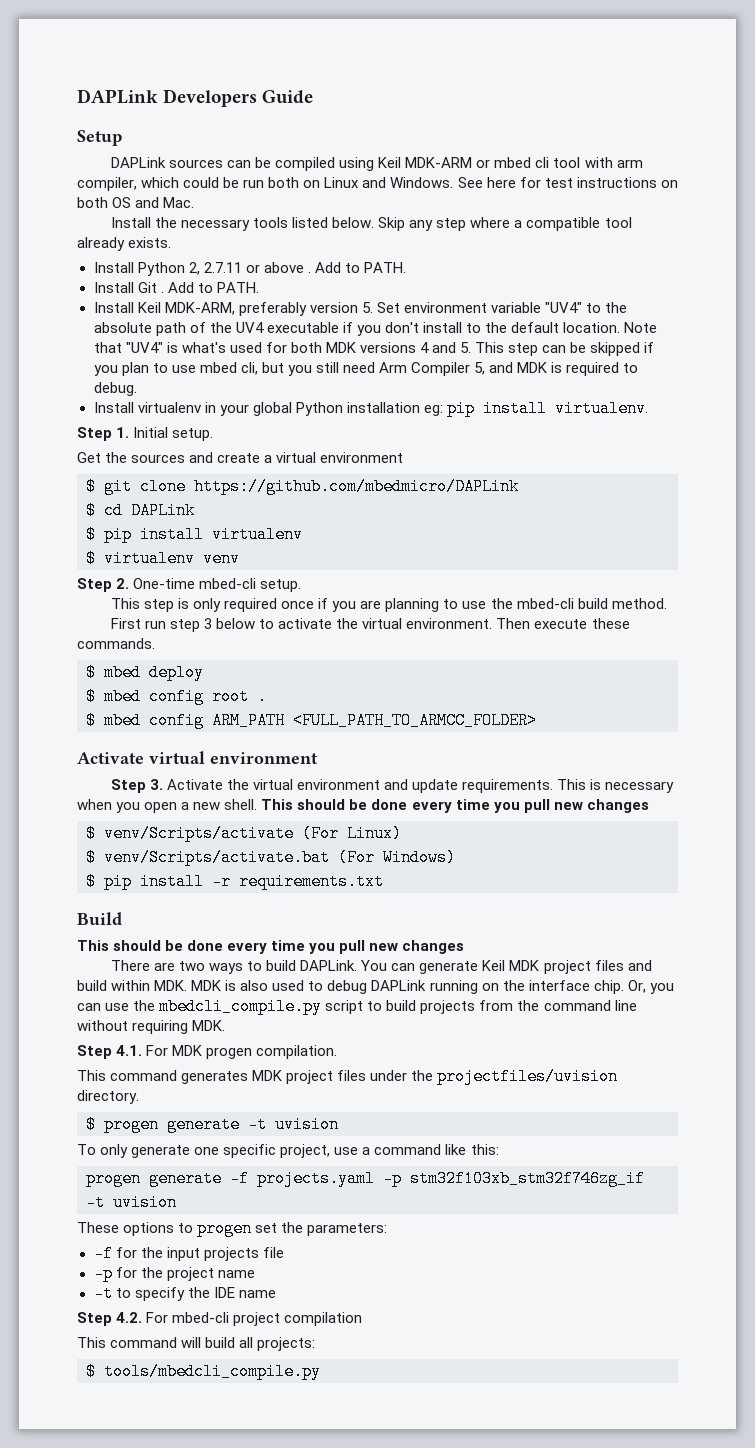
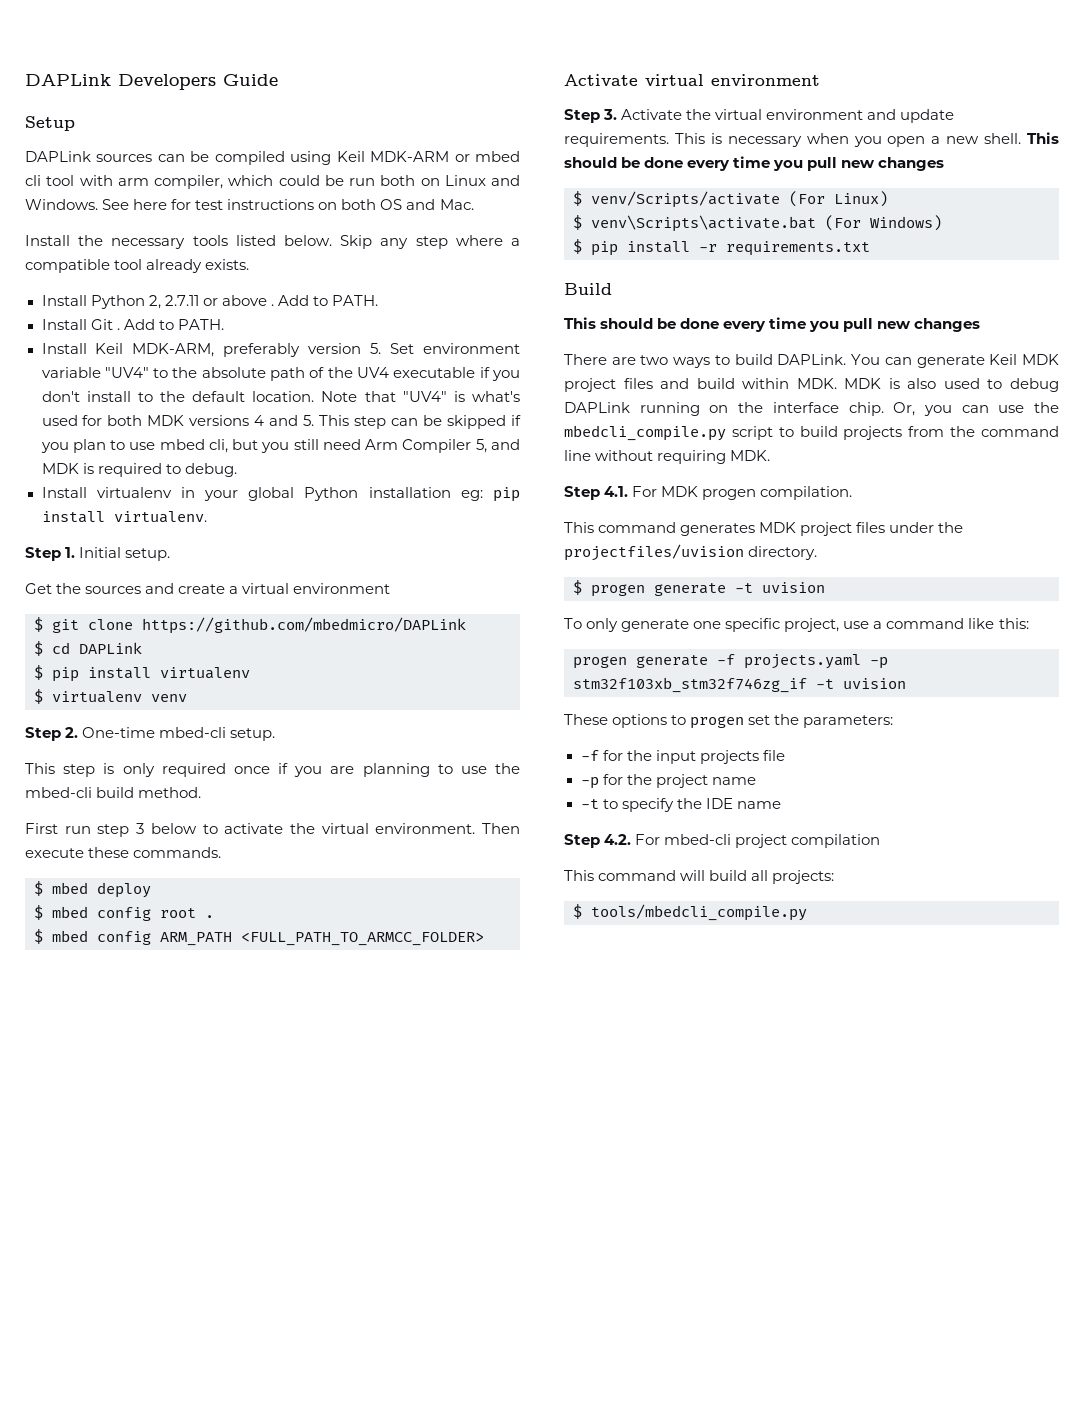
- $ venv/Scripts/activate.bat (For Windows)
+ $ venv\Scripts\activate.bat (For Windows)

